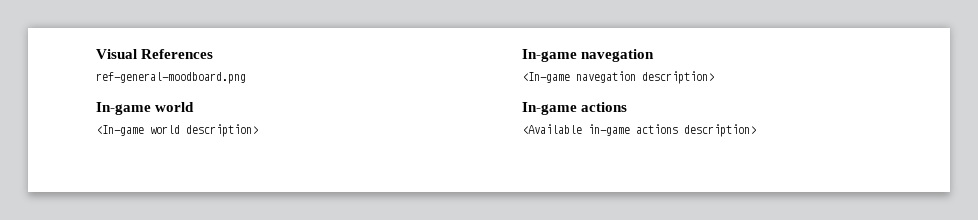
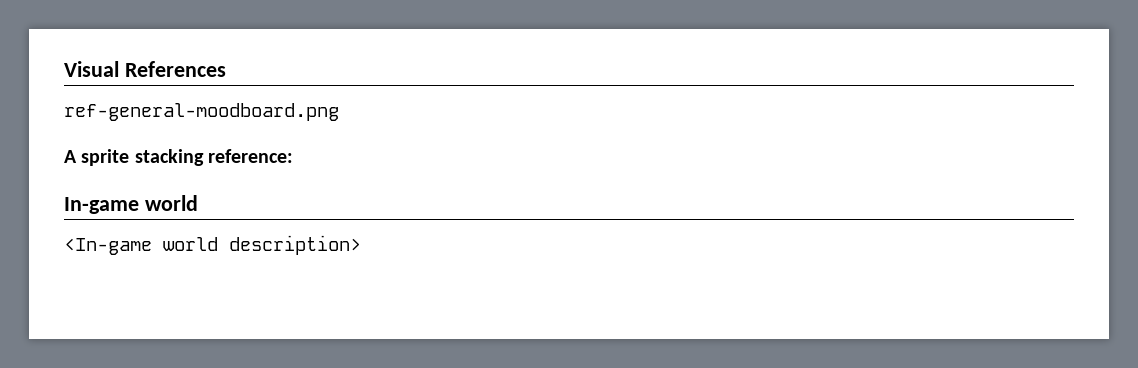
+ A sprite stacking reference:
- In-game navegation
- <In-game navegation description>
- In-game actions
- <Available in-game actions description>

